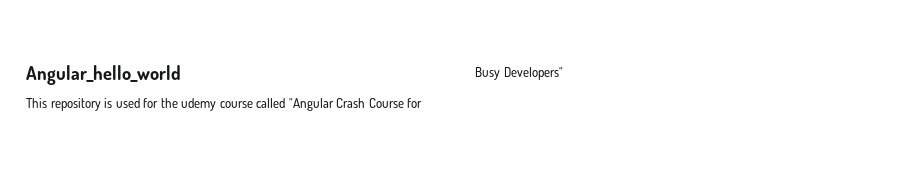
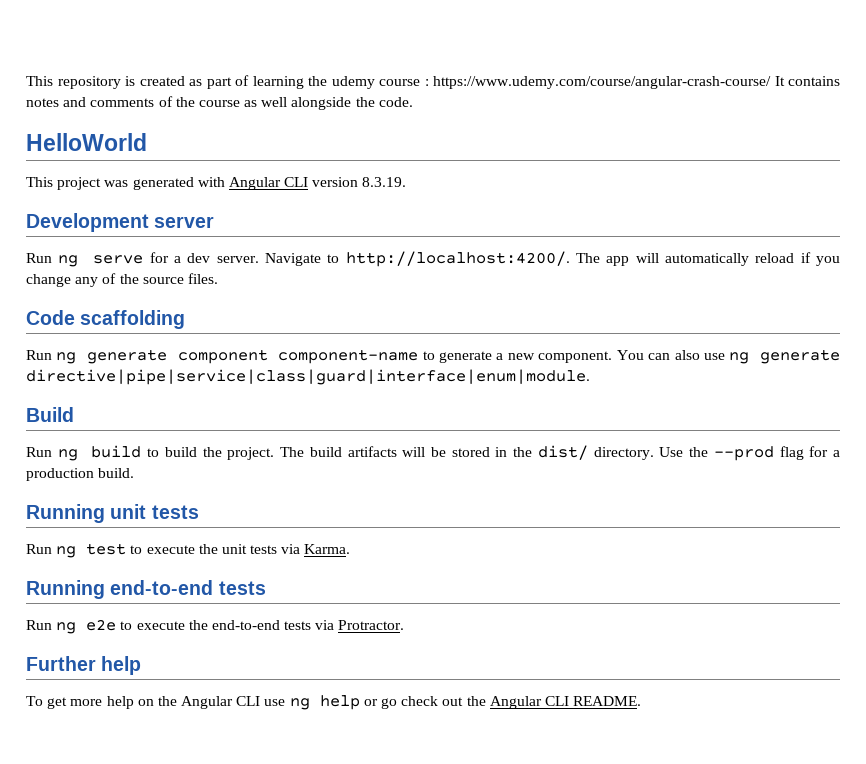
- Angular_hello_world
- This repository is used for the udemy course called "Angular Crash Course for Busy Developers"
+ This repository is created as part of learning the udemy course : https://www.udemy.com/course/angular-crash-course/ It contains notes and comments of the course as well alongside the code.
+ HelloWorld
+ This project was generated with Angular CLI version 8.3.19.
+ Development server
+ Run ng serve for a dev server. Navigate to http://localhost:4200/. The app will automatically reload if you change any of the source files.
+ Code scaffolding
+ Run ng generate component component-name to generate a new component. You can also use ng generate directive|pipe|service|class|guard|interface|enum|module.
+ Build
+ Run ng build to build the project. The build artifacts will be stored in the dist/ directory. Use the --prod flag for a production build.
+ Running unit tests
+ Run ng test to execute the unit tests via Karma.
+ Running end-to-end tests
+ Run ng e2e to execute the end-to-end tests via Protractor.
+ Further help
+ To get more help on the Angular CLI use ng help or go check out the Angular CLI README.

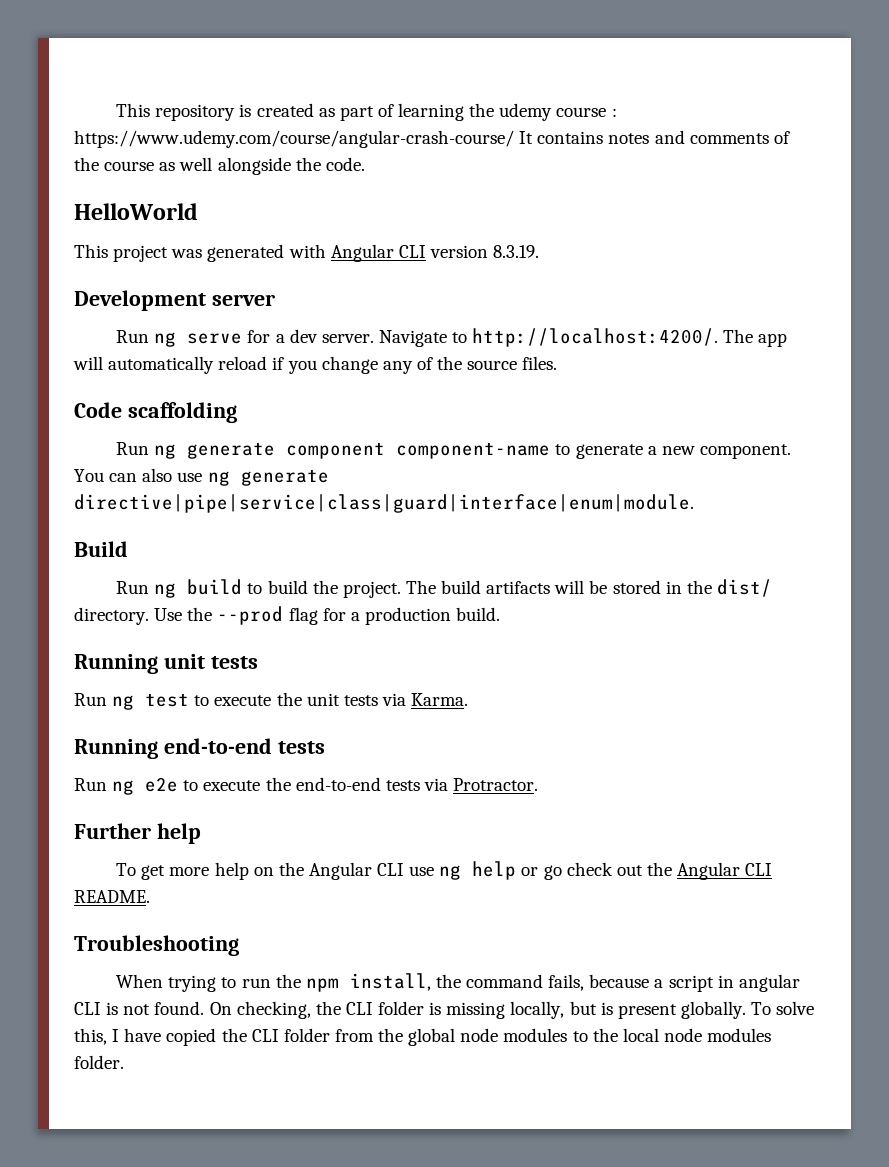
+ Troubleshooting
+ When trying to run the npm install, the command fails, because a script in angular CLI is not found. On checking, the CLI folder is missing locally, but is present globally. To solve this, I have copied the CLI folder from the global node modules to the local node modules folder.

